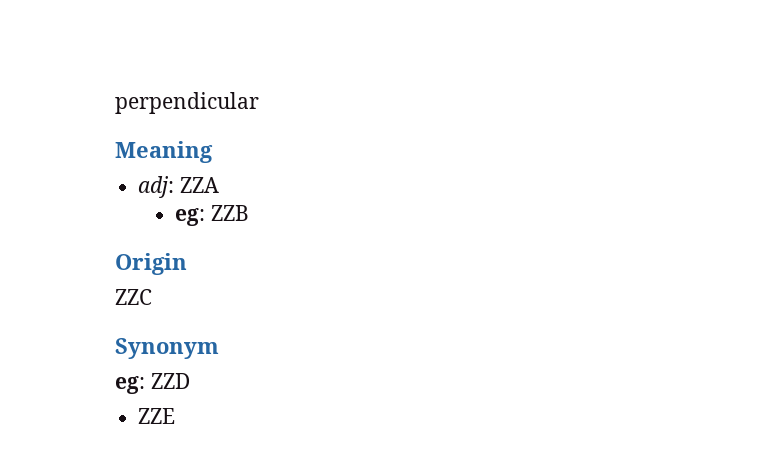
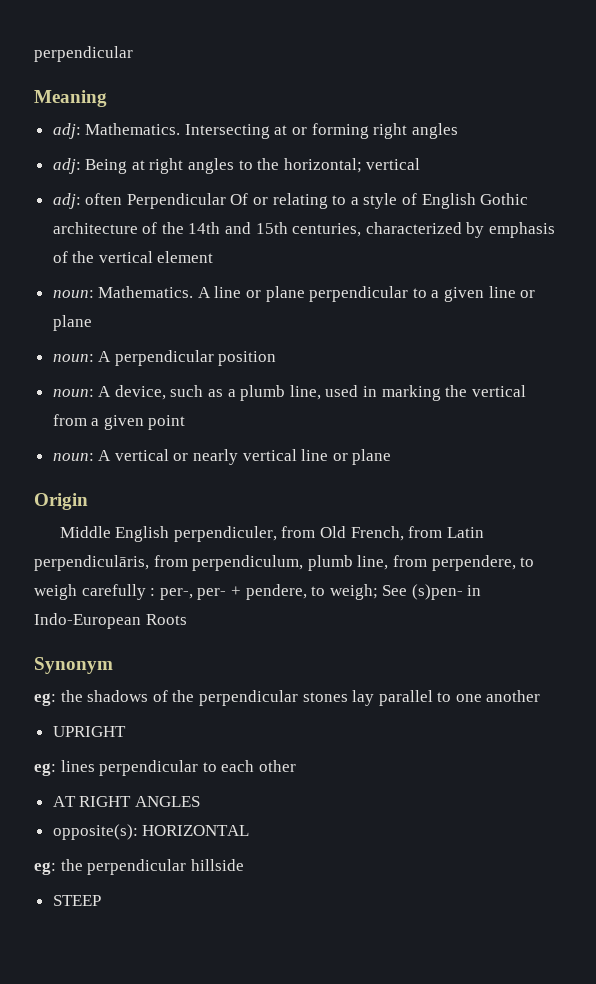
- adj: ZZA
- eg: ZZB
+ adj: Mathematics. Intersecting at or forming right angles
+ adj: Being at right angles to the horizontal; vertical
+ adj: often Perpendicular Of or relating to a style of English Gothic architecture of the 14th and 15th centuries, characterized by emphasis of the vertical element
+ noun: Mathematics. A line or plane perpendicular to a given line or plane
+ noun: A perpendicular position
+ noun: A device, such as a plumb line, used in marking the vertical from a given point
+ noun: A vertical or nearly vertical line or plane
  Origin
- ZZC
+ Middle English perpendiculer, from Old French, from Latin perpendiculāris, from perpendiculum, plumb line, from perpendere, to weigh carefully : per-, per- + pendere, to weigh; See (s)pen- in Indo-European Roots
  Synonym
- eg: ZZD
- ZZE
+ eg: the shadows of the perpendicular stones lay parallel to one another
+ UPRIGHT
+ eg: lines perpendicular to each other
+ AT RIGHT ANGLES
+ opposite(s): HORIZONTAL
+ eg: the perpendicular hillside
+ STEEP

